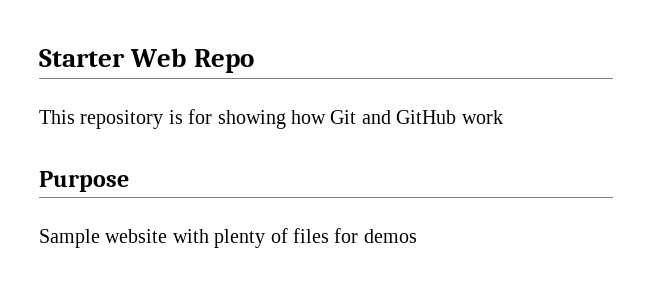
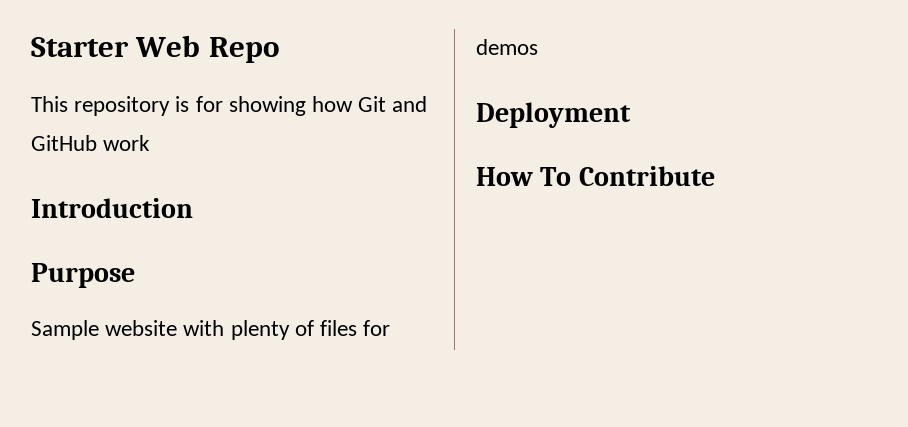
+ Introduction
+ Deployment
+ How To Contribute

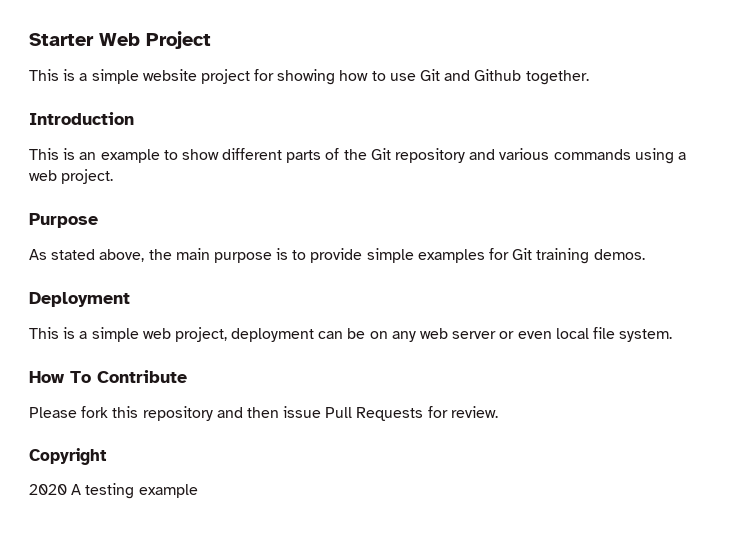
- Starter Web Repo
- This repository is for showing how Git and GitHub work
+ Starter Web Project
+ This is a simple website project for showing how to use Git and Github together.
  Introduction
+ This is an example to show different parts of the Git repository and various commands using a web project.
  Purpose
- Sample website with plenty of files for demos
+ As stated above, the main purpose is to provide simple examples for Git training demos.
  Deployment
+ This is a simple web project, deployment can be on any web server or even local file system.
  How To Contribute
+ Please fork this repository and then issue Pull Requests for review.
+ Copyright
+ 2020 A testing example

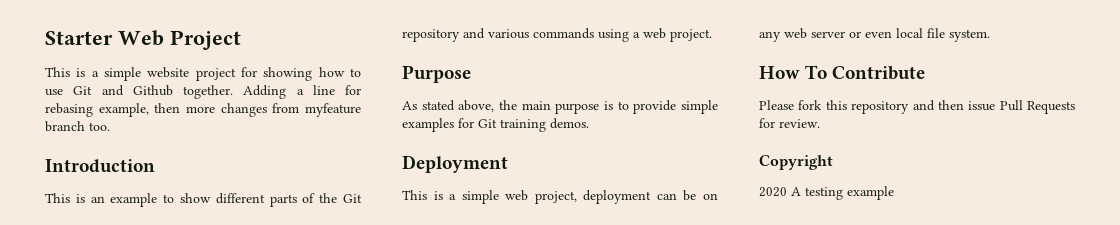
+ Adding a line for rebasing example, then more changes from myfeature branch too.

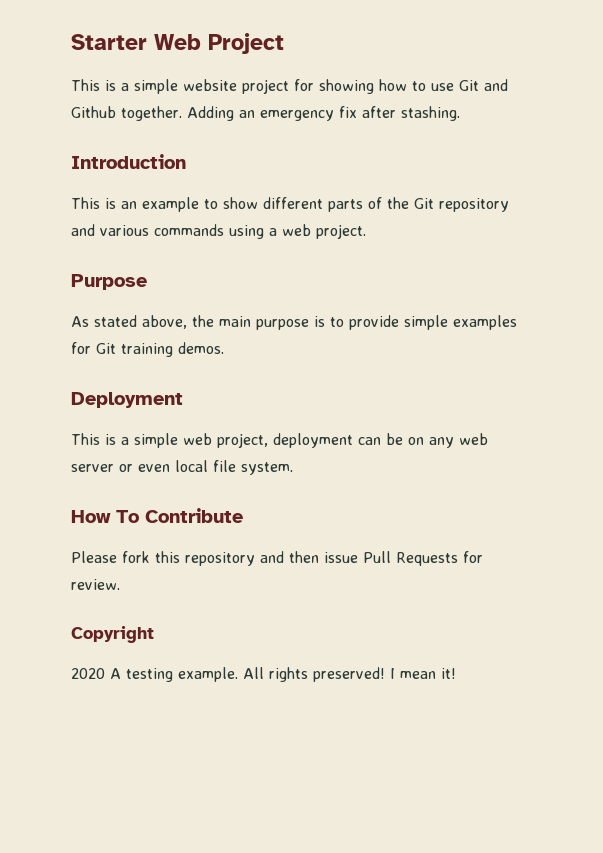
- Adding a line for rebasing example, then more changes from myfeature branch too.
+ Adding an emergency fix after stashing.
- 2020 A testing example
+ 2020 A testing example. All rights preserved! I mean it!

